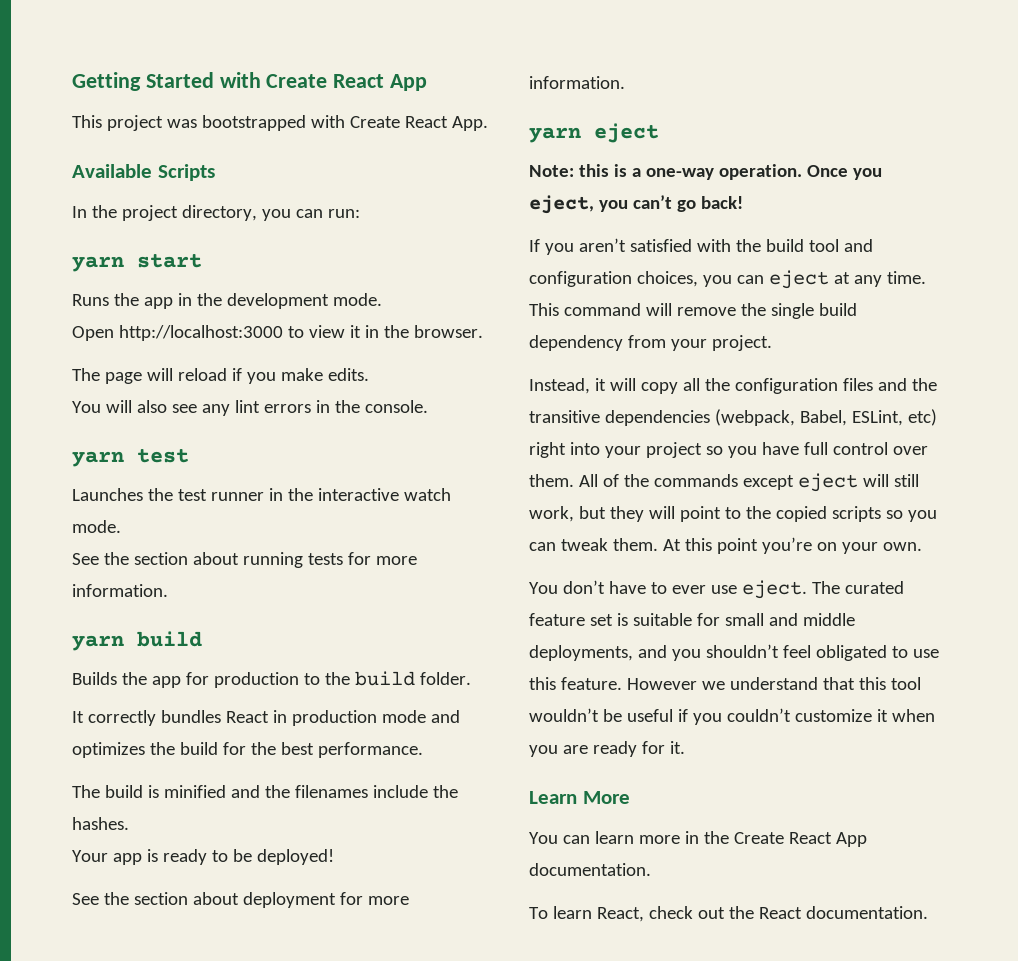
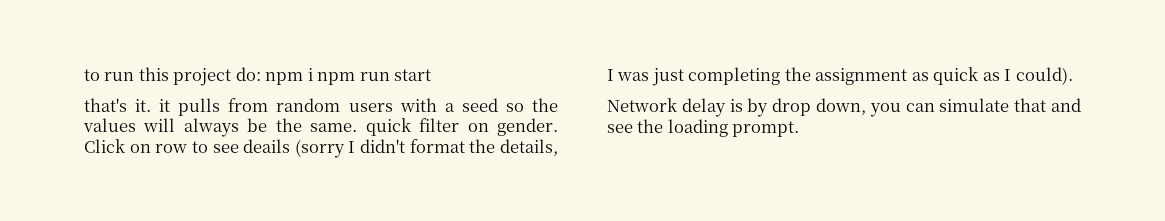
- Getting Started with Create React App
- This project was bootstrapped with Create React App.
- Available Scripts
- In the project directory, you can run:
- yarn start
- Runs the app in the development mode.
- Open http://localhost:3000 to view it in the browser.
- The page will reload if you make edits.
- You will also see any lint errors in the console.
- yarn test
- Launches the test runner in the interactive watch mode.
- See the section about running tests for more information.
- yarn build
- Builds the app for production to the build folder.
- It correctly bundles React in production mode and optimizes the build for the best performance.
- The build is minified and the filenames include the hashes.
- Your app is ready to be deployed!
- See the section about deployment for more information.
- yarn eject
- Note: this is a one-way operation. Once you eject, you can’t go back!
- If you aren’t satisfied with the build tool and configuration choices, you can eject at any time. This command will remove the single build dependency from your project.
- Instead, it will copy all the configuration files and the transitive dependencies (webpack, Babel, ESLint, etc) right into your project so you have full control over them. All of the commands except eject will still work, but they will point to the copied scripts so you can tweak them. At this point you’re on your own.
- You don’t have to ever use eject. The curated feature set is suitable for small and middle deployments, and you shouldn’t feel obligated to use this feature. However we understand that this tool wouldn’t be useful if you couldn’t customize it when you are ready for it.
- Learn More
- You can learn more in the Create React App documentation.
- To learn React, check out the React documentation.
+ to run this project do: npm i npm run start
+ that's it. it pulls from random users with a seed so the values will always be the same. quick filter on gender. Click on row to see deails (sorry I didn't format the details, I was just completing the assignment as quick as I could).
+ Network delay is by drop down, you can simulate that and see the loading prompt.

